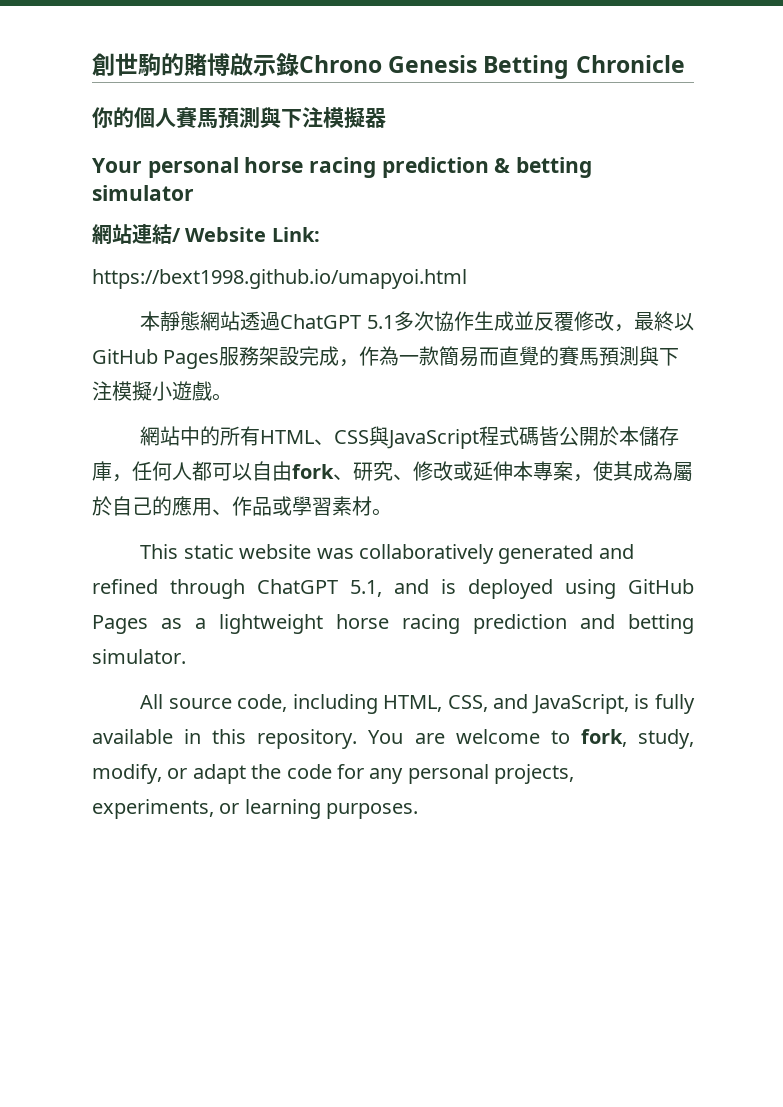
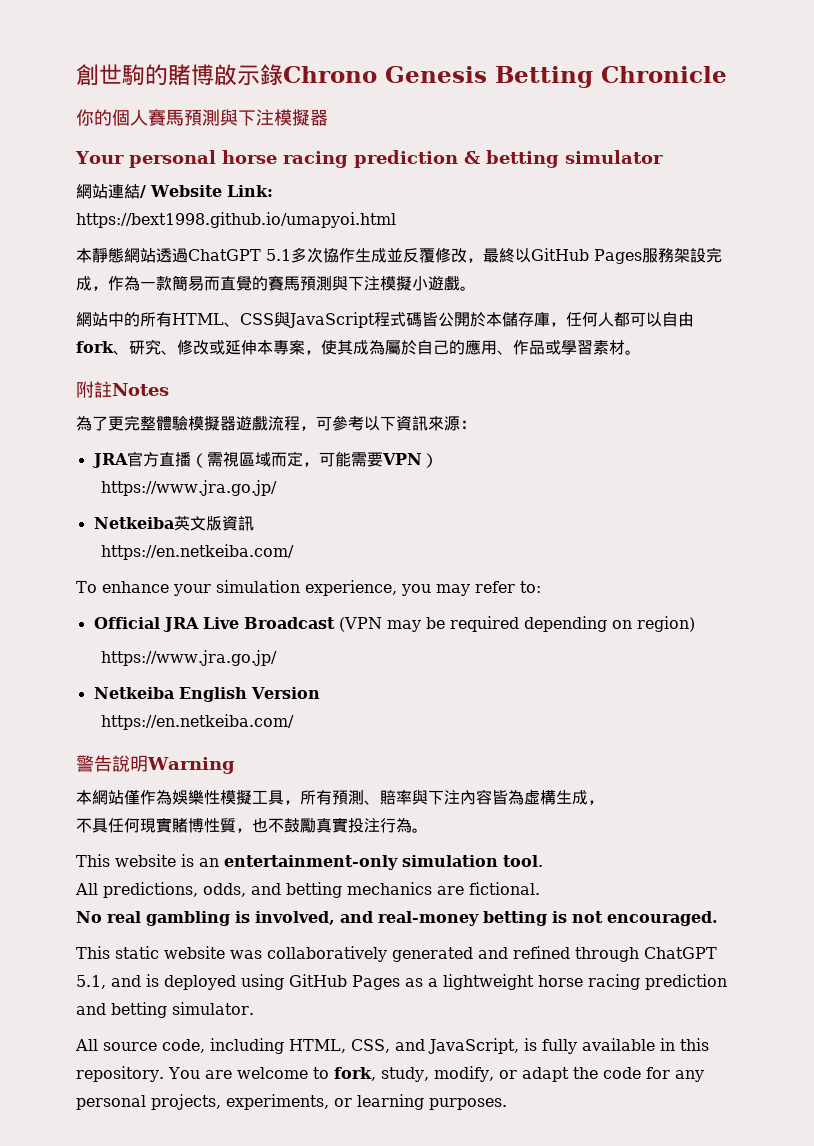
+ 附註Notes
+ 為了更完整體驗模擬器遊戲流程，可參考以下資訊來源：
+ JRA官方直播（需視區域而定，可能需要VPN）
+ https://www.jra.go.jp/
+ Netkeiba英文版資訊
+ https://en.netkeiba.com/
+ To enhance your simulation experience, you may refer to:
+ Official JRA Live Broadcast (VPN may be required depending on region)
+ https://www.jra.go.jp/
+ Netkeiba English Version
+ https://en.netkeiba.com/
+ 警告說明Warning
+ 本網站僅作為娛樂性模擬工具，所有預測、賠率與下注內容皆為虛構生成，
+ 不具任何現實賭博性質，也不鼓勵真實投注行為。
+ This website is an entertainment-only simulation tool.
+ All predictions, odds, and betting mechanics are fictional.
+ No real gambling is involved, and real-money betting is not encouraged.

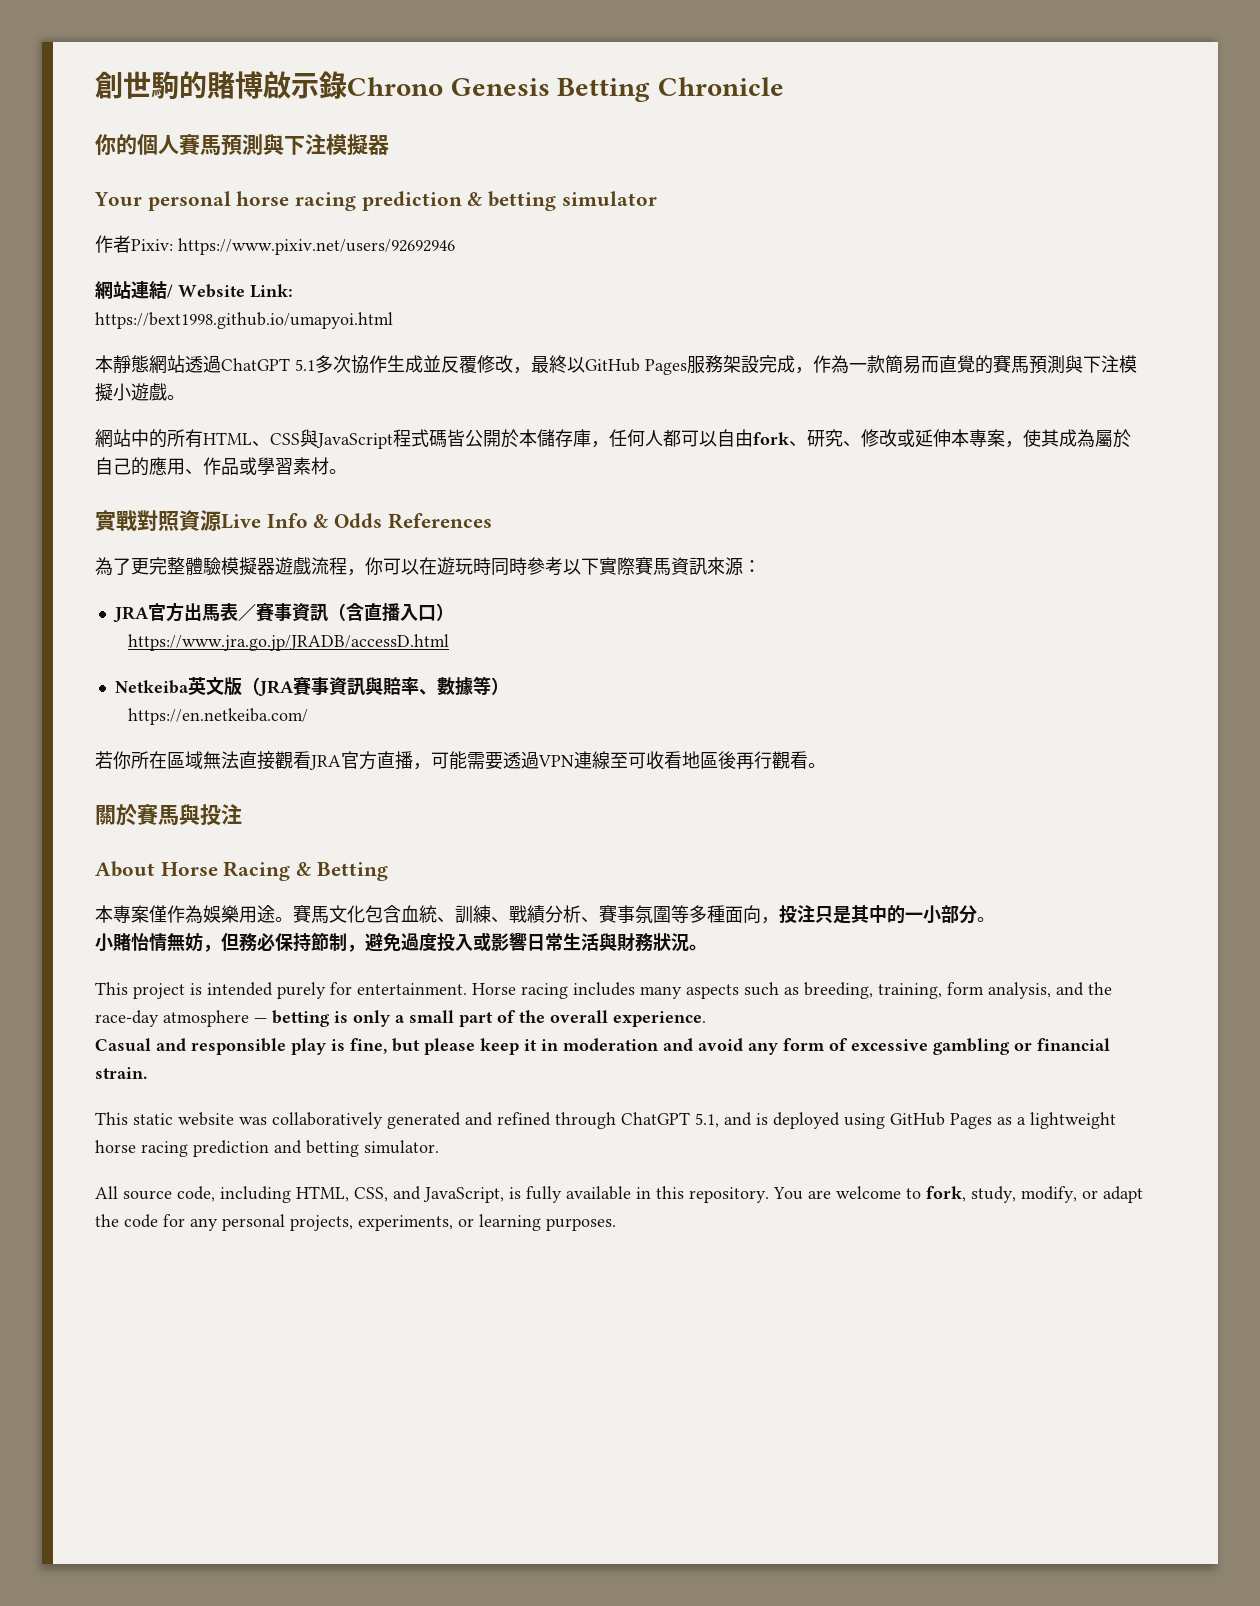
+ 作者Pixiv: https://www.pixiv.net/users/92692946
- 附註Notes
+ 實戰對照資源Live Info & Odds References
- 為了更完整體驗模擬器遊戲流程，可參考以下資訊來源：
+ 為了更完整體驗模擬器遊戲流程，你可以在遊玩時同時參考以下實際賽馬資訊來源：
- JRA官方直播（需視區域而定，可能需要VPN）
- https://www.jra.go.jp/
- Netkeiba英文版資訊
+ JRA官方出馬表／賽事資訊（含直播入口）
+ https://www.jra.go.jp/JRADB/accessD.html
+ Netkeiba英文版（JRA賽事資訊與賠率、數據等）
  https://en.netkeiba.com/
- To enhance your simulation experience, you may refer to:
- Official JRA Live Broadcast (VPN may be required depending on region)
- https://www.jra.go.jp/
- Netkeiba English Version
- https://en.netkeiba.com/
- 警告說明Warning
- 本網站僅作為娛樂性模擬工具，所有預測、賠率與下注內容皆為虛構生成，
- 不具任何現實賭博性質，也不鼓勵真實投注行為。
- This website is an entertainment-only simulation tool.
- All predictions, odds, and betting mechanics are fictional.
- No real gambling is involved, and real-money betting is not encouraged.
+ 若你所在區域無法直接觀看JRA官方直播，可能需要透過VPN連線至可收看地區後再行觀看。
+ 關於賽馬與投注
+ About Horse Racing & Betting
+ 本專案僅作為娛樂用途。賽馬文化包含血統、訓練、戰績分析、賽事氛圍等多種面向，投注只是其中的一小部分。
+ 小賭怡情無妨，但務必保持節制，避免過度投入或影響日常生活與財務狀況。
+ This project is intended purely for entertainment. Horse racing includes many aspects such as breeding, training, form analysis, and the race-day atmosphere — betting is only a small part of the overall experience.
+ Casual and responsible play is fine, but please keep it in moderation and avoid any form of excessive gambling or financial strain.

